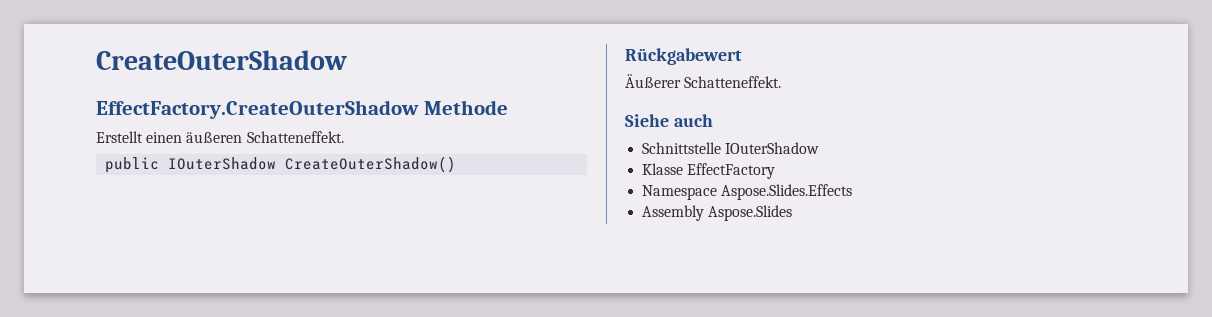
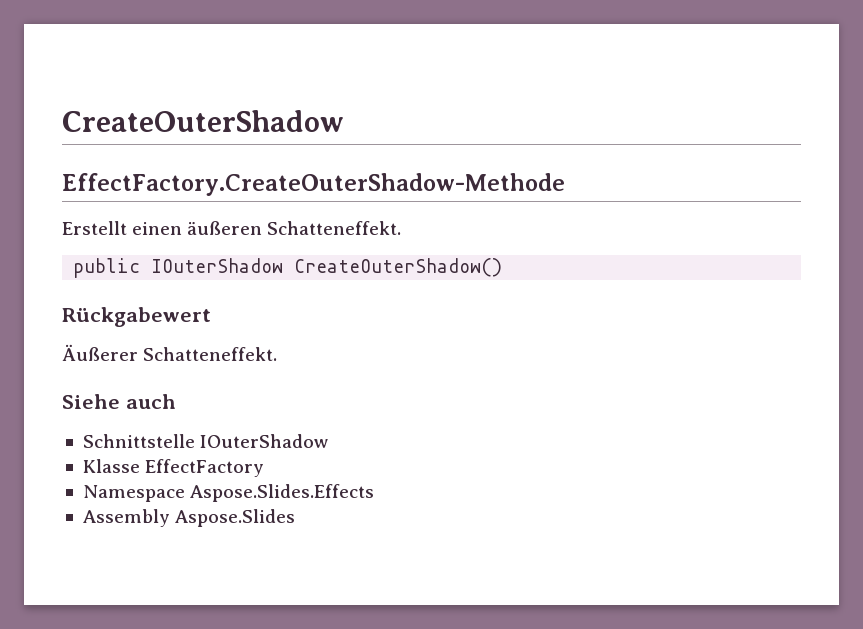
- EffectFactory.CreateOuterShadow Methode
+ EffectFactory.CreateOuterShadow-Methode

